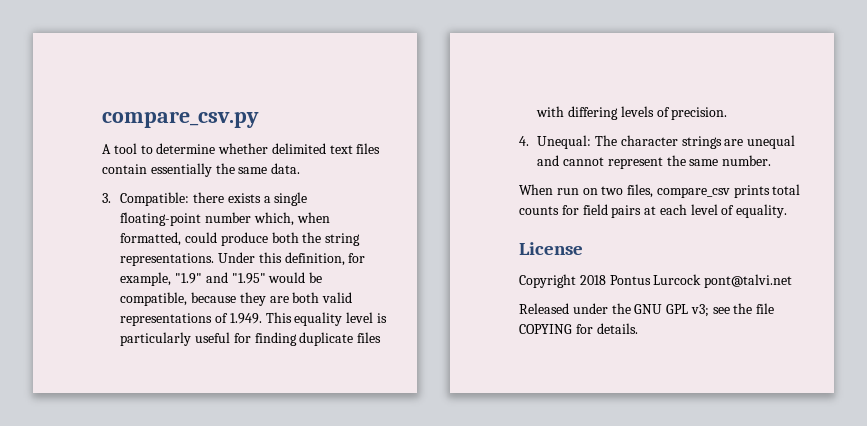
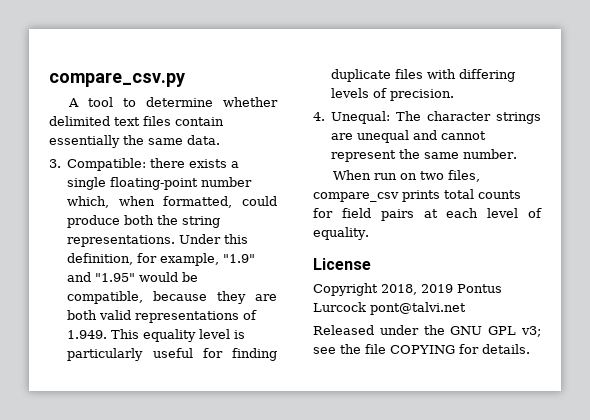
- Copyright 2018 Pontus Lurcock pont@talvi.net
+ Copyright 2018, 2019 Pontus Lurcock pont@talvi.net

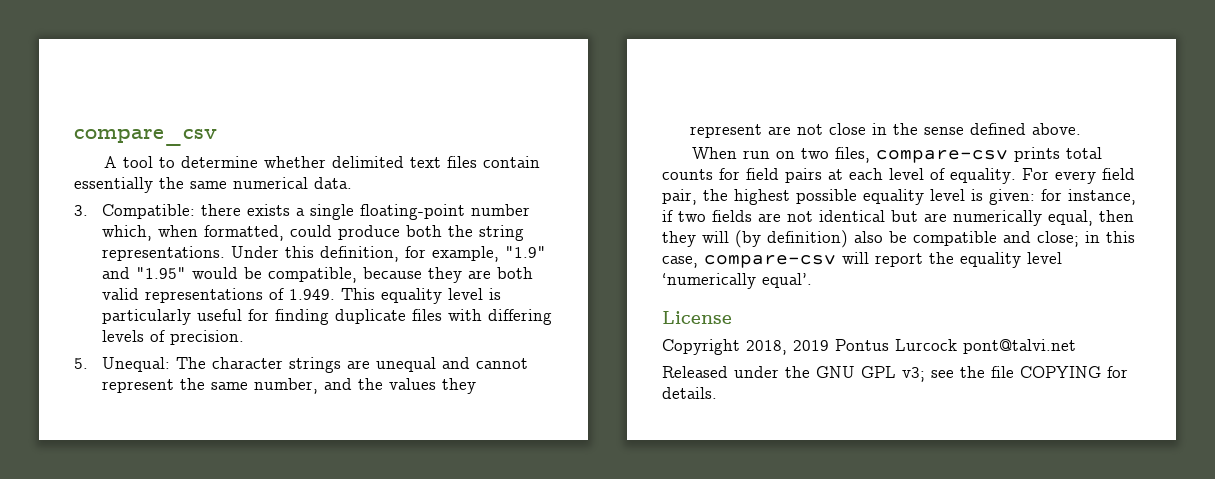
- compare_csv.py
+ compare_csv
- A tool to determine whether delimited text files contain essentially the same data.
+ A tool to determine whether delimited text files contain essentially the same numerical data.
- 4. Unequal: The character strings are unequal and cannot represent the same number.
+ 5. Unequal: The character strings are unequal and cannot represent the same number, and the values they represent are not close in the sense defined above.
- When run on two files, compare_csv prints total counts for field pairs at each level of equality.
+ When run on two files, compare-csv prints total counts for field pairs at each level of equality. For every field pair, the highest possible equality level is given: for instance, if two fields are not identical but are numerically equal, then they will (by definition) also be compatible and close; in this case, compare-csv will report the equality level ‘numerically equal’.

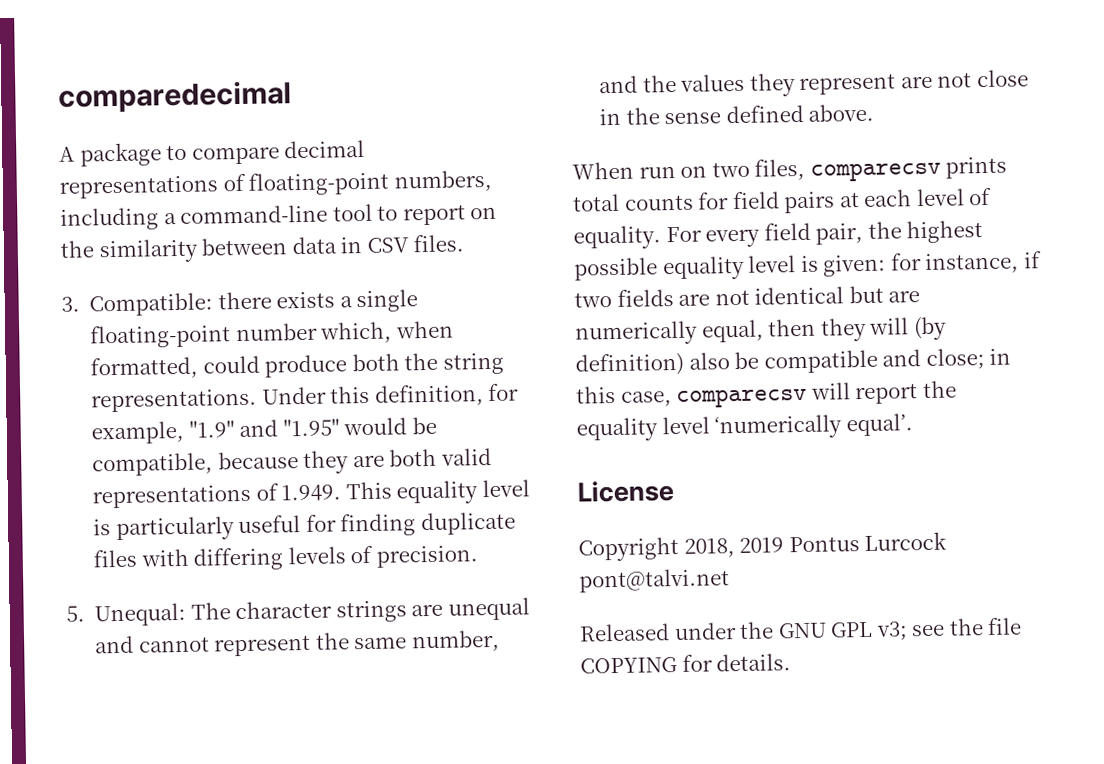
- compare_csv
+ comparedecimal
- A tool to determine whether delimited text files contain essentially the same numerical data.
+ A package to compare decimal representations of floating-point numbers, including a command-line tool to report on the similarity between data in CSV files.
- When run on two files, compare-csv prints total counts for field pairs at each level of equality.
+ When run on two files, comparecsv prints total counts for field pairs at each level of equality.
- For every field pair, the highest possible equality level is given: for instance, if two fields are not identical but are numerically equal, then they will (by definition) also be compatible and close; in this case, compare-csv will report the equality level ‘numerically equal’.
+ For every field pair, the highest possible equality level is given: for instance, if two fields are not identical but are numerically equal, then they will (by definition) also be compatible and close; in this case, comparecsv will report the equality level ‘numerically equal’.

